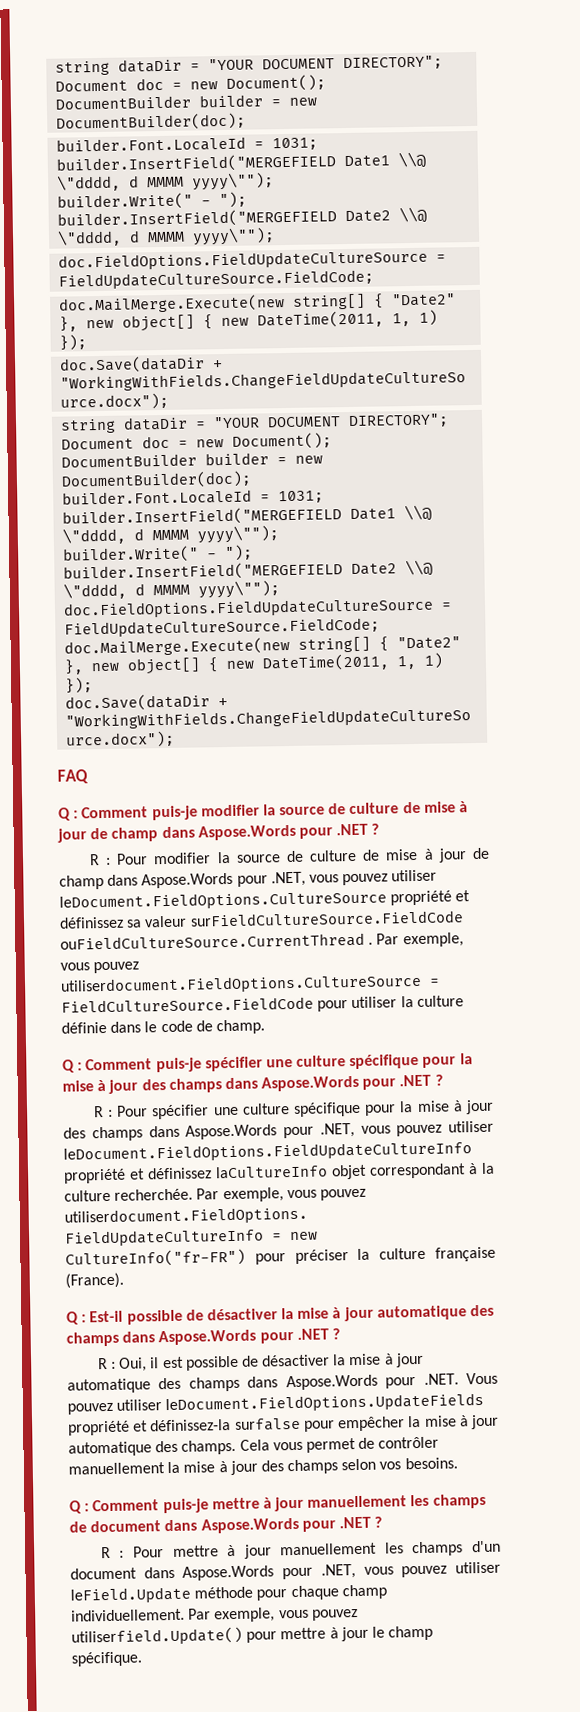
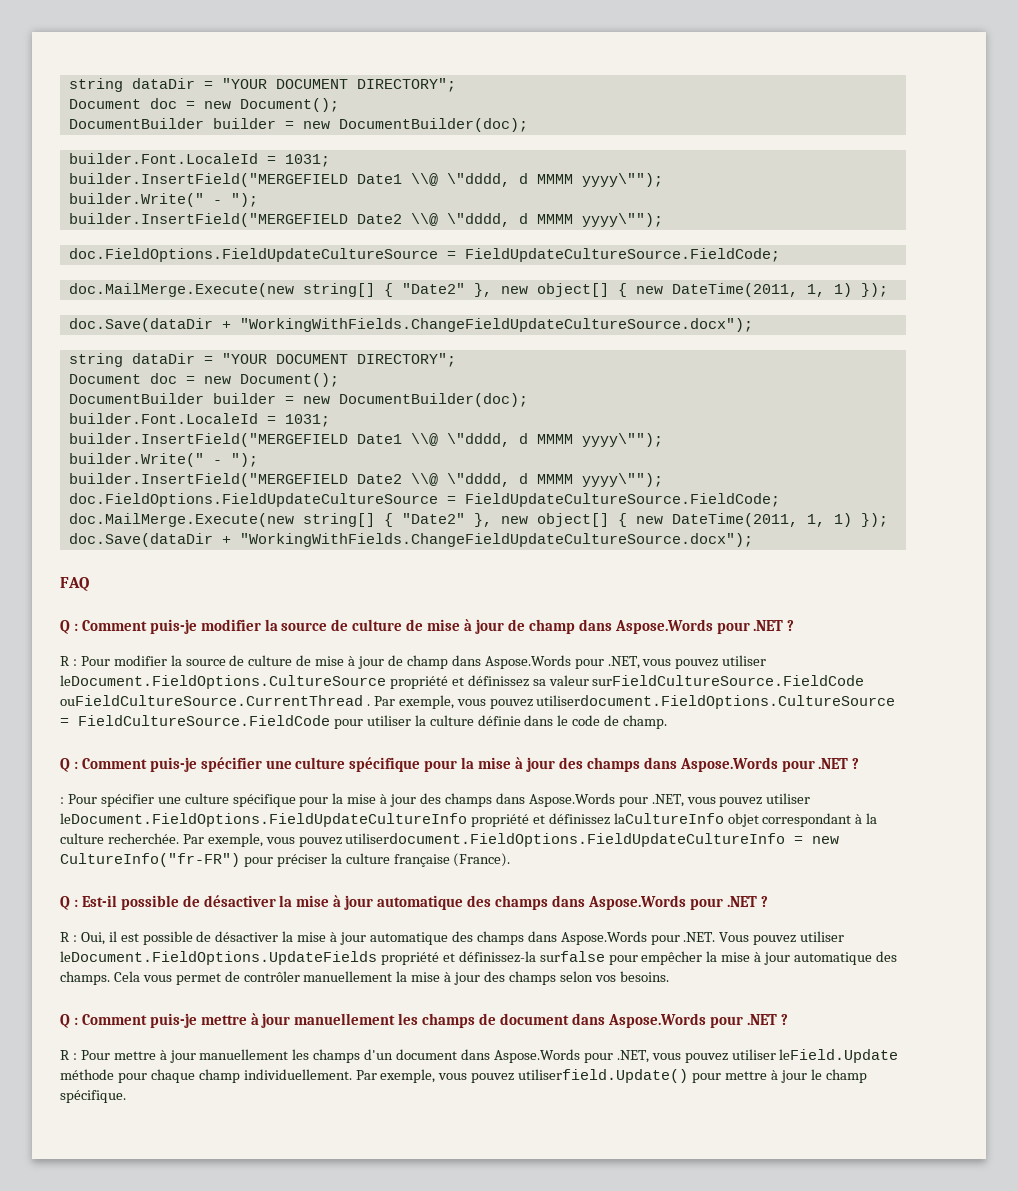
- R : Pour spécifier une culture spécifique pour la mise à jour des champs dans Aspose.Words pour .NET, vous pouvez utiliser leDocument.FieldOptions.FieldUpdateCultureInfo propriété et définissez laCultureInfo objet correspondant à la culture recherchée.
+ : Pour spécifier une culture spécifique pour la mise à jour des champs dans Aspose.Words pour .NET, vous pouvez utiliser leDocument.FieldOptions.FieldUpdateCultureInfo propriété et définissez laCultureInfo objet correspondant à la culture recherchée.

